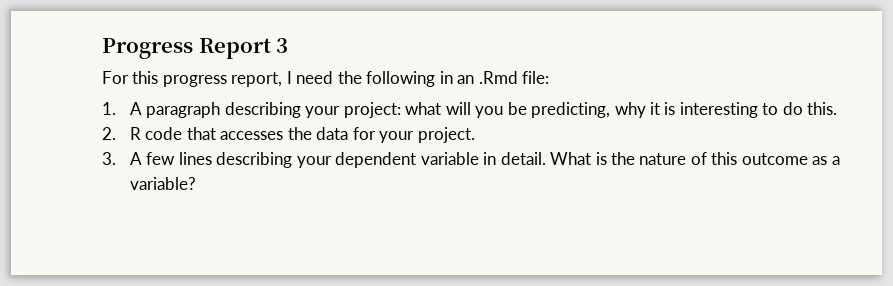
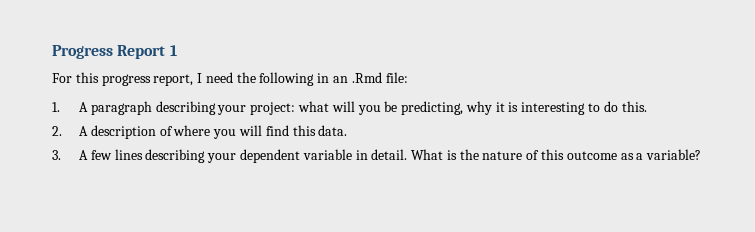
- Progress Report 3
+ Progress Report 1
- 2. R code that accesses the data for your project.
+ 2. A description of where you will find this data.

